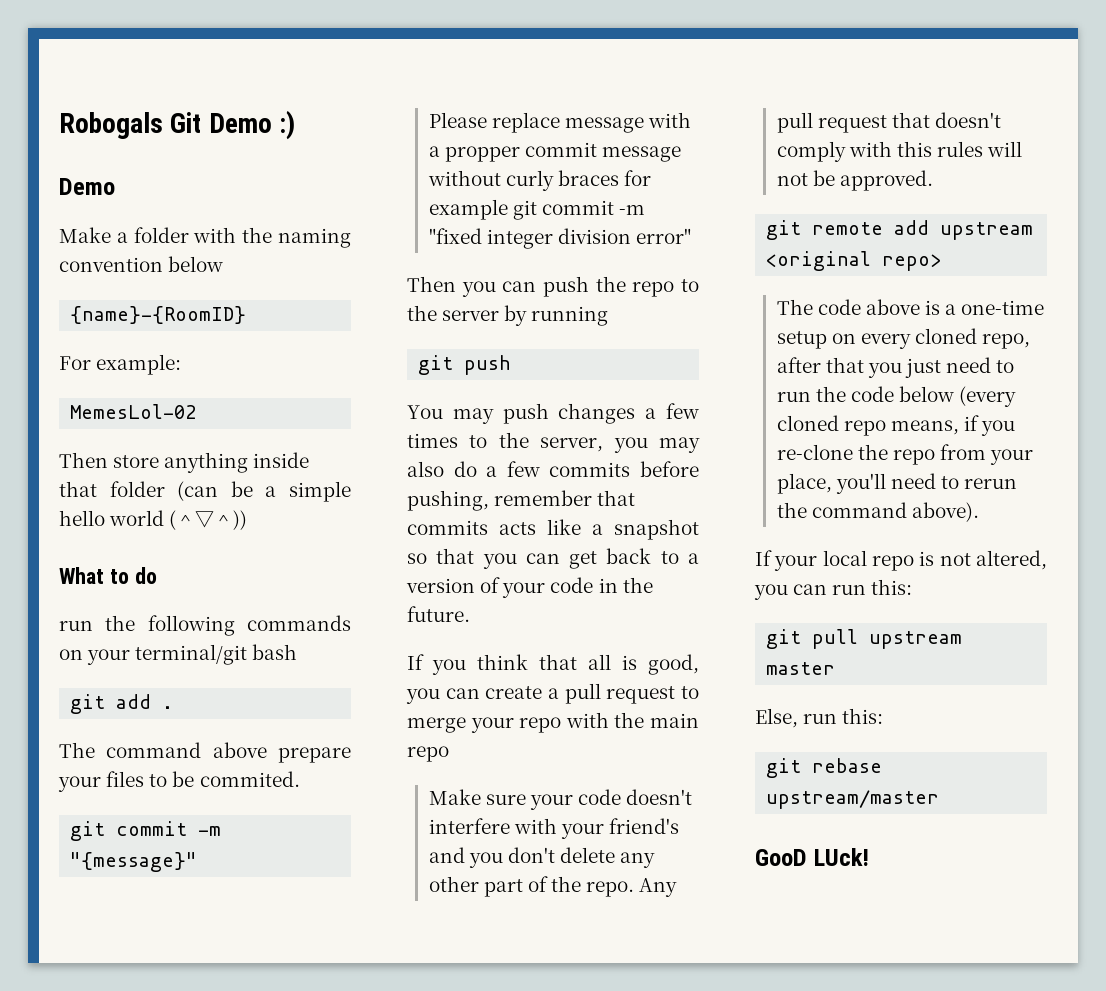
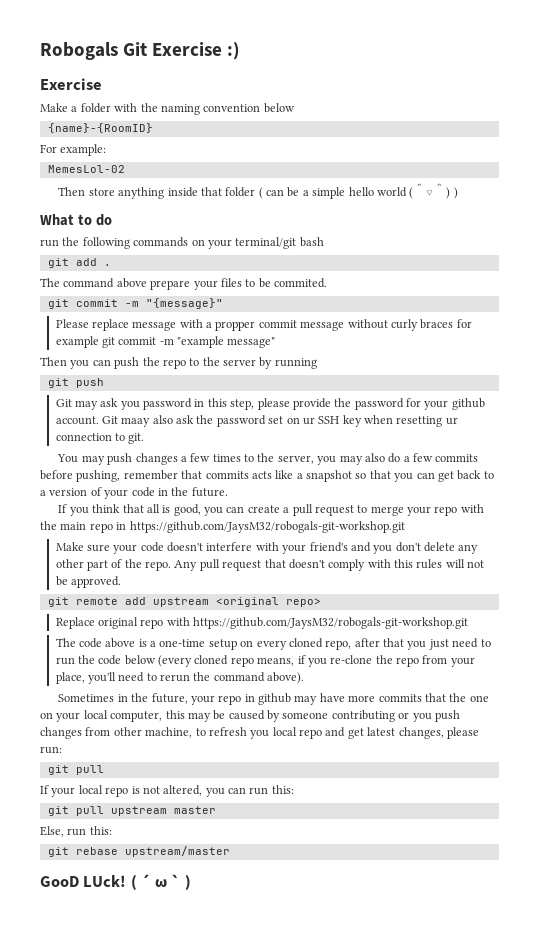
- Robogals Git Demo :)
- Demo
+ Robogals Git Exercise :)
+ Exercise
- Then store anything inside that folder (can be a simple hello world (＾▽＾))
+ Then store anything inside that folder ( can be a simple hello world (＾▽＾) )
- Please replace message with a propper commit message without curly braces for example git commit -m "fixed integer division error"
+ Please replace message with a propper commit message without curly braces for example git commit -m "example message"
+ Git may ask you password in this step, please provide the password for your github account. Git maay also ask the password set on ur SSH key when resetting ur connection to git.
- If you think that all is good, you can create a pull request to merge your repo with the main repo
+ If you think that all is good, you can create a pull request to merge your repo with the main repo in https://github.com/JaysM32/robogals-git-workshop.git
+ Replace original repo with https://github.com/JaysM32/robogals-git-workshop.git
+ Sometimes in the future, your repo in github may have more commits that the one on your local computer, this may be caused by someone contributing or you push changes from other machine, to refresh you local repo and get latest changes, please run:
+ git pull
+ ( ´ ω ` )

